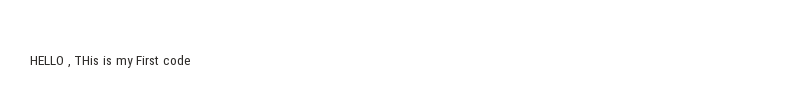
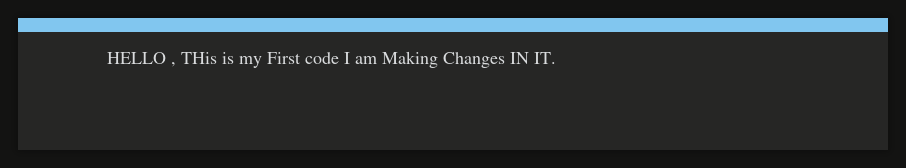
- HELLO , THis is my First code
+ HELLO , THis is my First code I am Making Changes IN IT.

